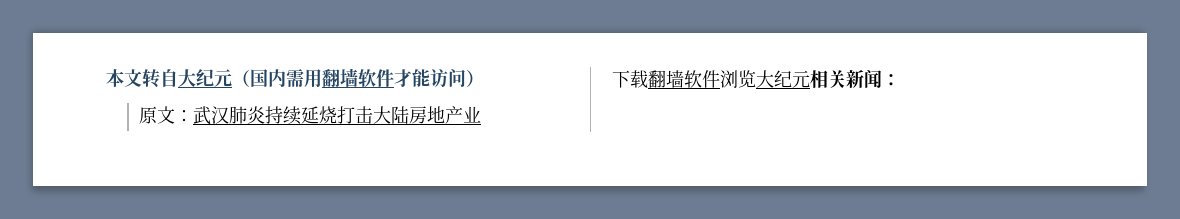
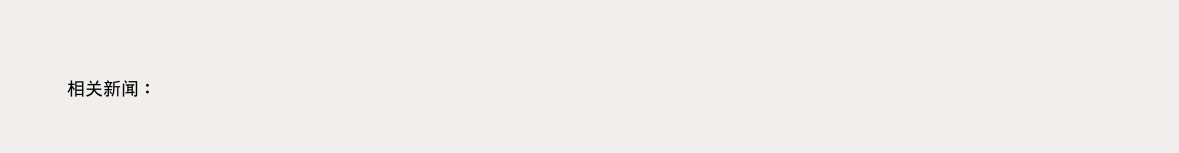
- 本文转自大纪元（国内需用翻墙软件才能访问）
- 原文：武汉肺炎持续延烧打击大陆房地产业
- 下载翻墙软件浏览大纪元相关新闻：
+ 相关新闻：

